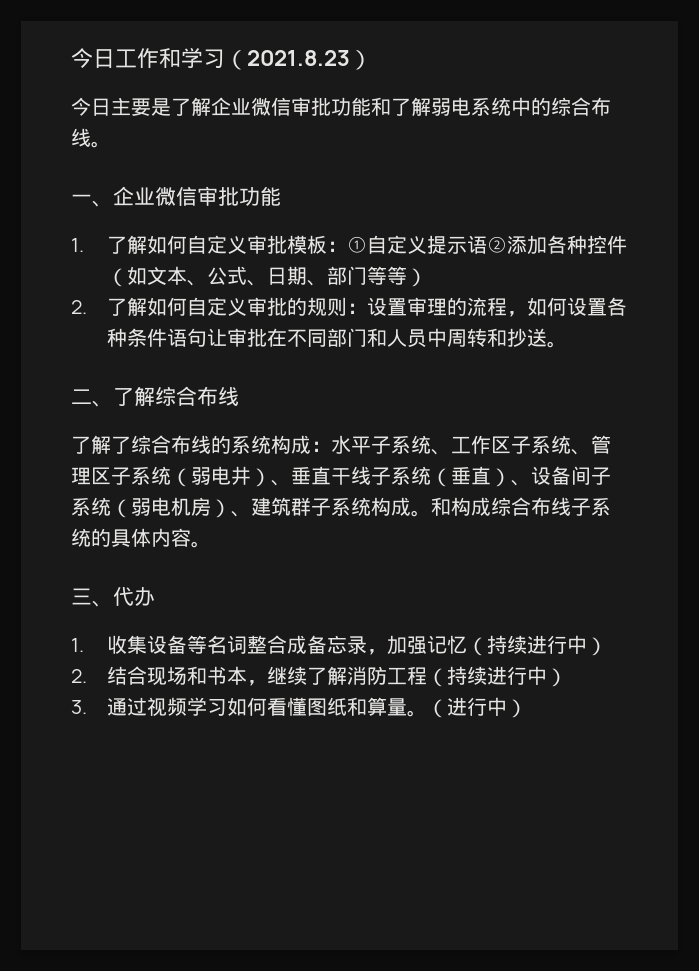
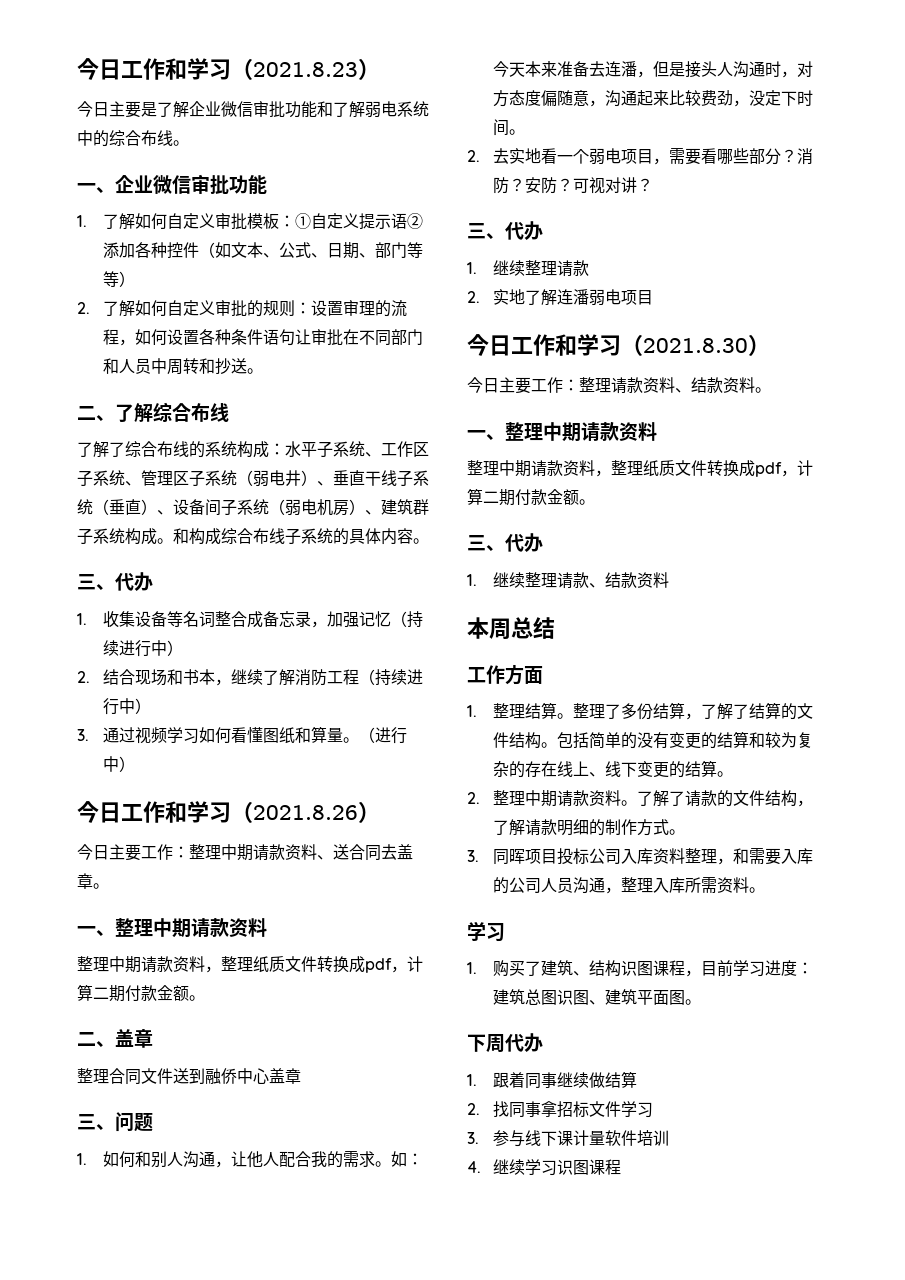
+ 今日工作和学习（2021.8.26）
+ 今日主要工作：整理中期请款资料、送合同去盖章。
+ 一、整理中期请款资料
+ 整理中期请款资料，整理纸质文件转换成pdf，计算二期付款金额。
+ 二、盖章
+ 整理合同文件送到融侨中心盖章
+ 三、问题
+ 1.如何和别人沟通，让他人配合我的需求。如：今天本来准备去连潘，但是接头人沟通时，对方态度偏随意，沟通起来比较费劲，没定下时间。
+ 2.去实地看一个弱电项目，需要看哪些部分？消防？安防？可视对讲？
+ 三、代办
+ 1.继续整理请款
+ 2.实地了解连潘弱电项目
+ 今日工作和学习（2021.8.30）
+ 今日主要工作：整理请款资料、结款资料。
+ 一、整理中期请款资料
+ 整理中期请款资料，整理纸质文件转换成pdf，计算二期付款金额。
+ 三、代办
+ 1.继续整理请款、结款资料
+ 本周总结
+ 工作方面
+ 1.整理结算。整理了多份结算，了解了结算的文件结构。包括简单的没有变更的结算和较为复杂的存在线上、线下变更的结算。
+ 2.整理中期请款资料。了解了请款的文件结构，了解请款明细的制作方式。
+ 3.同晖项目投标公司入库资料整理，和需要入库的公司人员沟通，整理入库所需资料。
+ 学习
+ 1.购买了建筑、结构识图课程，目前学习进度：建筑总图识图、建筑平面图。
+ 下周代办
+ 1.跟着同事继续做结算
+ 2.找同事拿招标文件学习
+ 3.参与线下课计量软件培训
+ 4.继续学习识图课程

